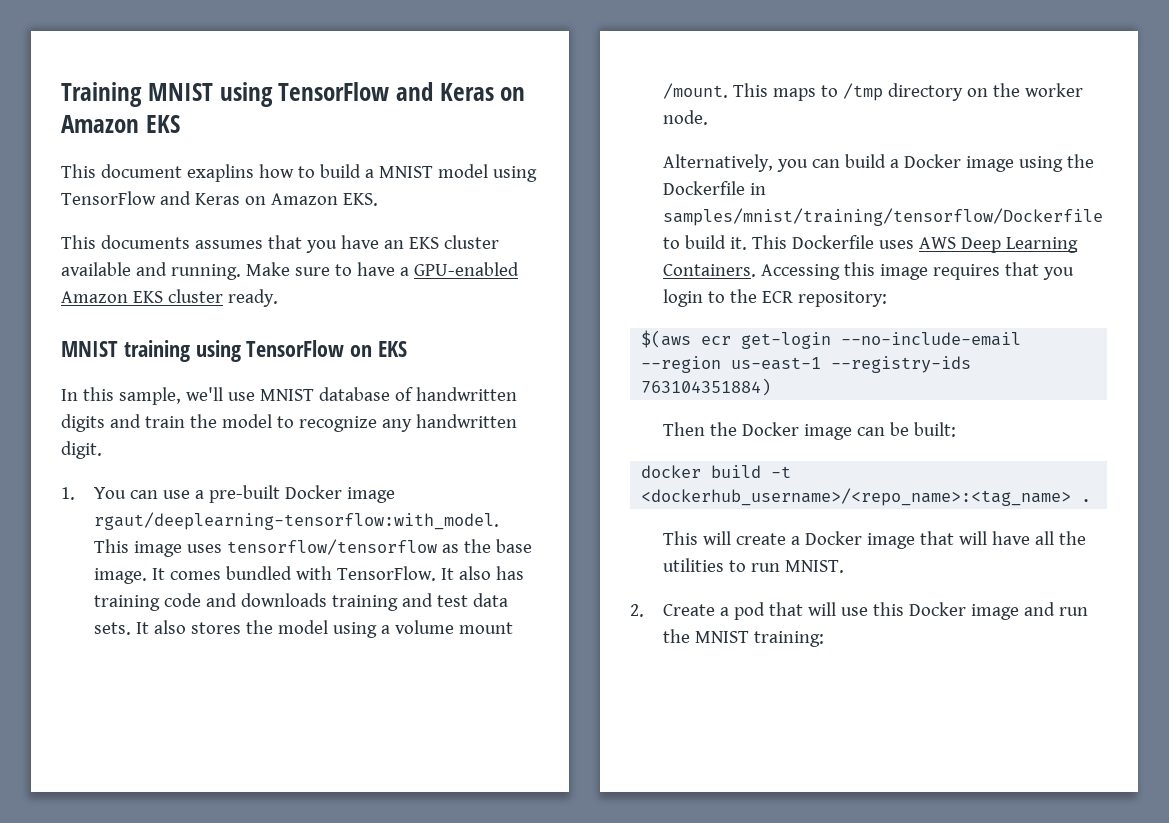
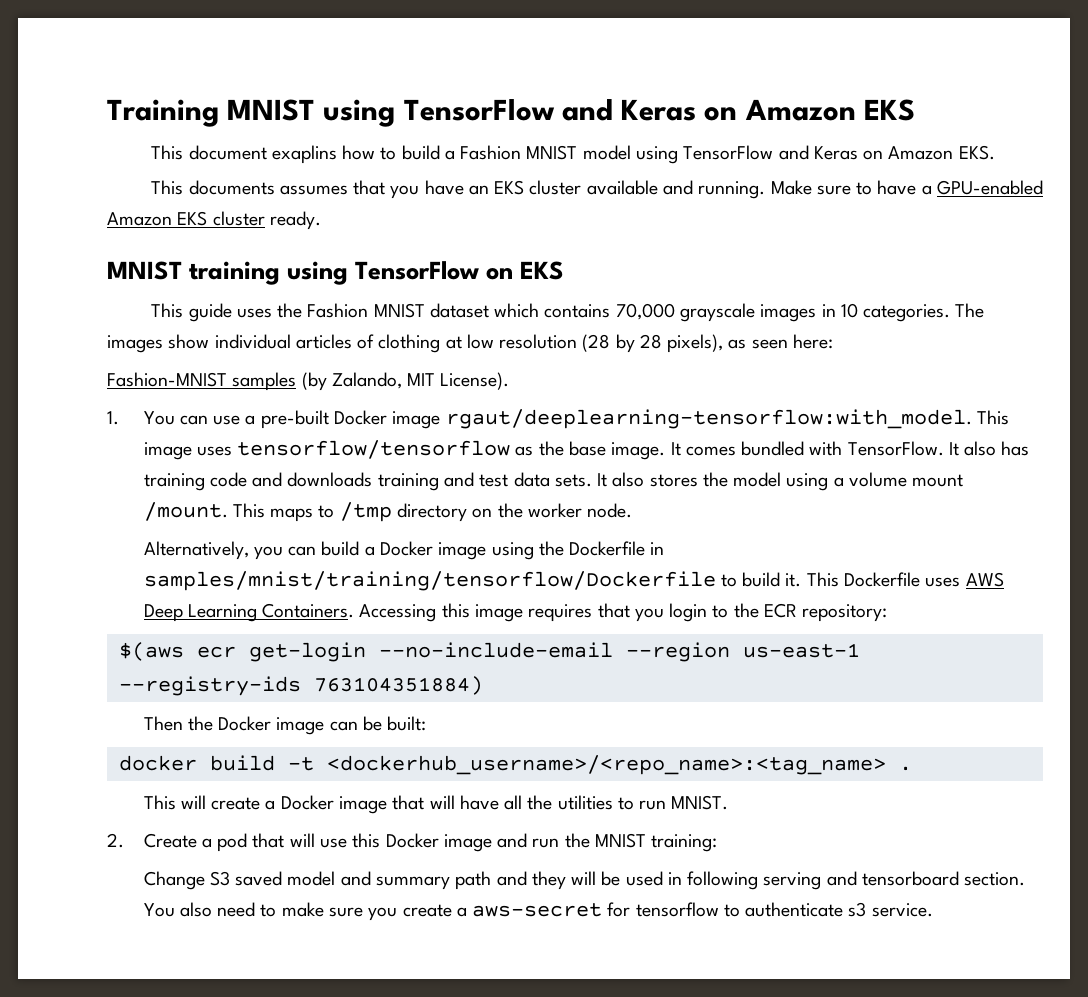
- This document exaplins how to build a MNIST model using TensorFlow and Keras on Amazon EKS.
+ This document exaplins how to build a Fashion MNIST model using TensorFlow and Keras on Amazon EKS.
- In this sample, we'll use MNIST database of handwritten digits and train the model to recognize any handwritten digit.
+ This guide uses the Fashion MNIST dataset which contains 70,000 grayscale images in 10 categories. The images show individual articles of clothing at low resolution (28 by 28 pixels), as seen here:
+ Fashion-MNIST samples (by Zalando, MIT License).
+ Change S3 saved model and summary path and they will be used in following serving and tensorboard section. You also need to make sure you create a aws-secret for tensorflow to authenticate s3 service.

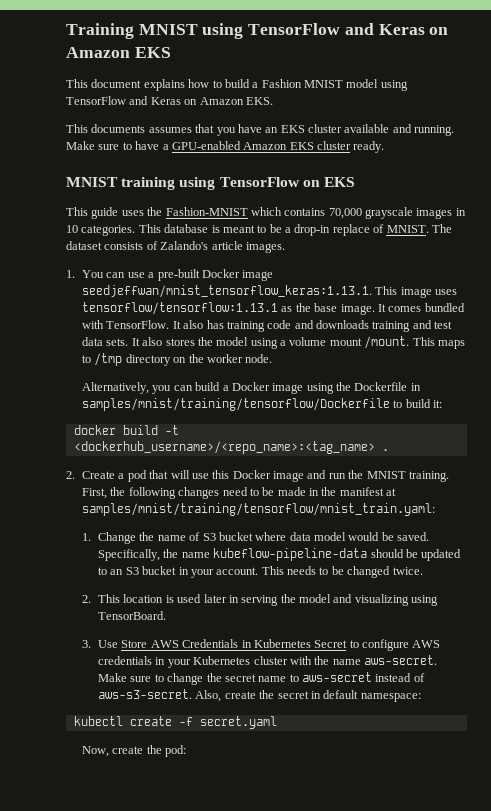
- This document exaplins how to build a Fashion MNIST model using TensorFlow and Keras on Amazon EKS.
+ This document explains how to build a Fashion MNIST model using TensorFlow and Keras on Amazon EKS.
- This guide uses the Fashion MNIST dataset which contains 70,000 grayscale images in 10 categories.
+ This guide uses the Fashion-MNIST which contains 70,000 grayscale images in 10 categories.
- The images show individual articles of clothing at low resolution (28 by 28 pixels), as seen here:
- Fashion-MNIST samples (by Zalando, MIT License).
+ This database is meant to be a drop-in replace of MNIST. The dataset consists of Zalando's article images.
- 1. You can use a pre-built Docker image rgaut/deeplearning-tensorflow:with_model. This image uses tensorflow/tensorflow as the base image.
+ 1. You can use a pre-built Docker image seedjeffwan/mnist_tensorflow_keras:1.13.1. This image uses tensorflow/tensorflow:1.13.1 as the base image.
- Alternatively, you can build a Docker image using the Dockerfile in samples/mnist/training/tensorflow/Dockerfile to build it. This Dockerfile uses AWS Deep Learning Containers. Accessing this image requires that you login to the ECR repository:
- $(aws ecr get-login --no-include-email --region us-east-1 --registry-ids 763104351884)
- Then the Docker image can be built:
+ Alternatively, you can build a Docker image using the Dockerfile in samples/mnist/training/tensorflow/Dockerfile to build it:
- This will create a Docker image that will have all the utilities to run MNIST.
- 2. Create a pod that will use this Docker image and run the MNIST training:
- Change S3 saved model and summary path and they will be used in following serving and tensorboard section. You also need to make sure you create a aws-secret for tensorflow to authenticate s3 service.
+ 2. Create a pod that will use this Docker image and run the MNIST training. First, the following changes need to be made in the manifest at samples/mnist/training/tensorflow/mnist_train.yaml:
+ 1. Change the name of S3 bucket where data model would be saved. Specifically, the name kubeflow-pipeline-data should be updated to an S3 bucket in your account. This needs to be changed twice.
+ 2. This location is used later in serving the model and visualizing using TensorBoard.
+ 3. Use Store AWS Credentials in Kubernetes Secret to configure AWS credentials in your Kubernetes cluster with the name aws-secret. Make sure to change the secret name to aws-secret instead of aws-s3-secret. Also, create the secret in default namespace:
+ kubectl create -f secret.yaml
+ Now, create the pod:

